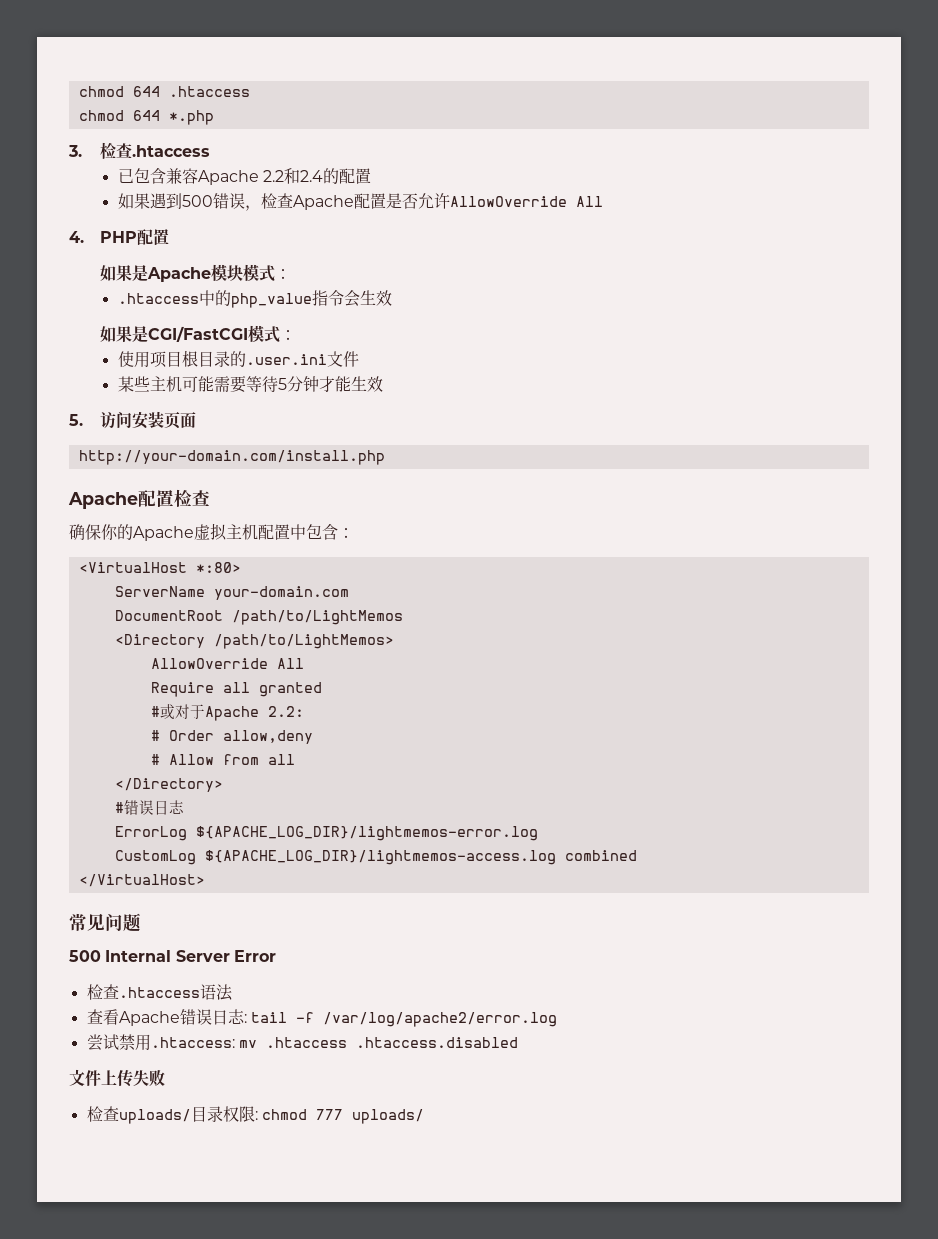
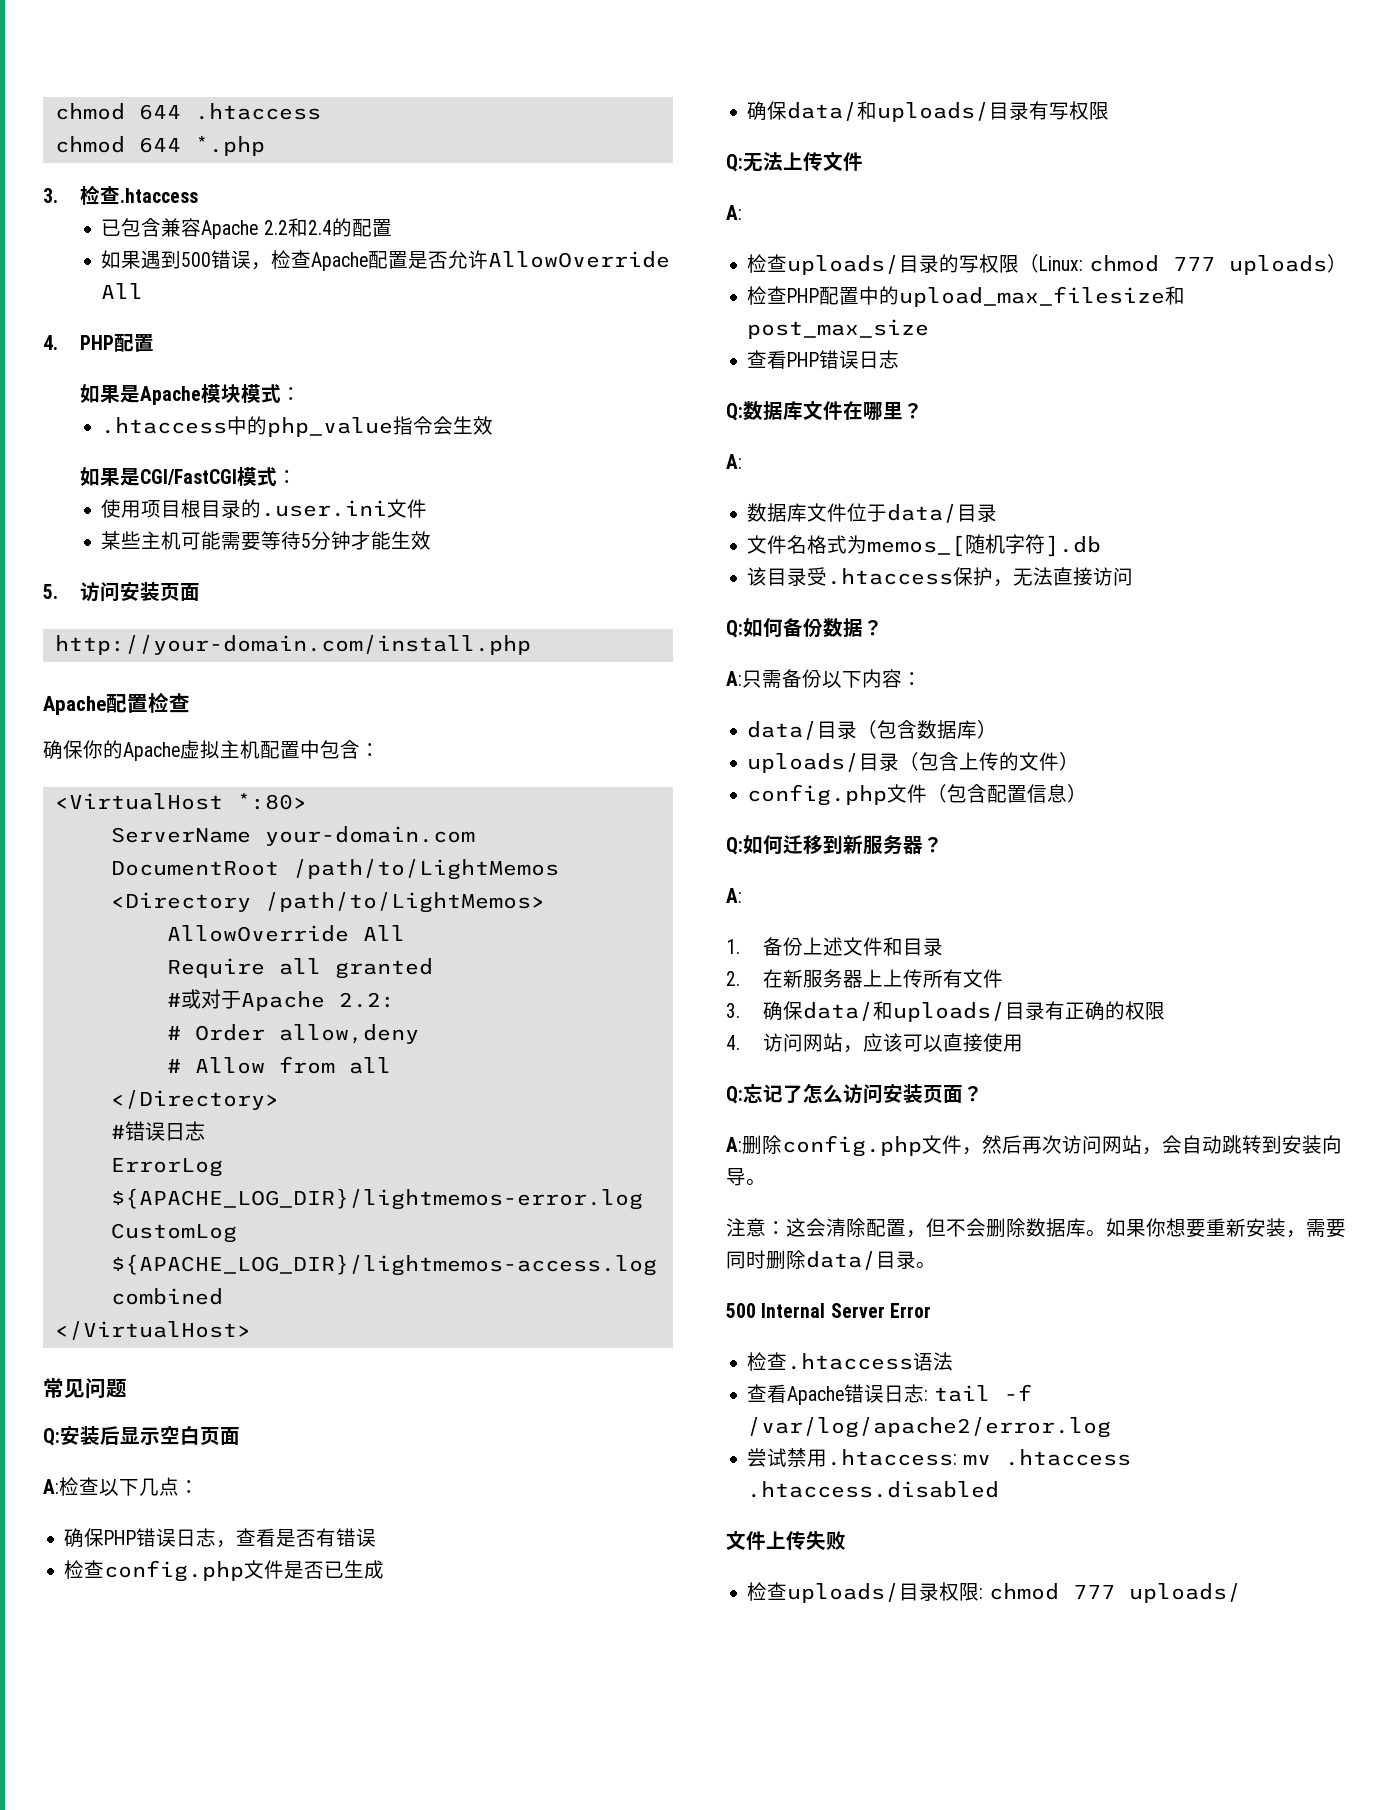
+ Q:安装后显示空白页面
+ A:检查以下几点：
+ 确保PHP错误日志，查看是否有错误
+ 检查config.php文件是否已生成
+ 确保data/和uploads/目录有写权限
+ Q:无法上传文件
+ A:
+ 检查uploads/目录的写权限（Linux: chmod 777 uploads）
+ 检查PHP配置中的upload_max_filesize和post_max_size
+ 查看PHP错误日志
+ Q:数据库文件在哪里？
+ A:
+ 数据库文件位于data/目录
+ 文件名格式为memos_[随机字符].db
+ 该目录受.htaccess保护，无法直接访问
+ Q:如何备份数据？
+ A:只需备份以下内容：
+ data/目录（包含数据库）
+ uploads/目录（包含上传的文件）
+ config.php文件（包含配置信息）
+ Q:如何迁移到新服务器？
+ A:
+ 1.备份上述文件和目录
+ 2.在新服务器上上传所有文件
+ 3.确保data/和uploads/目录有正确的权限
+ 4.访问网站，应该可以直接使用
+ Q:忘记了怎么访问安装页面？
+ A:删除config.php文件，然后再次访问网站，会自动跳转到安装向导。
+ 注意：这会清除配置，但不会删除数据库。如果你想要重新安装，需要同时删除data/目录。

